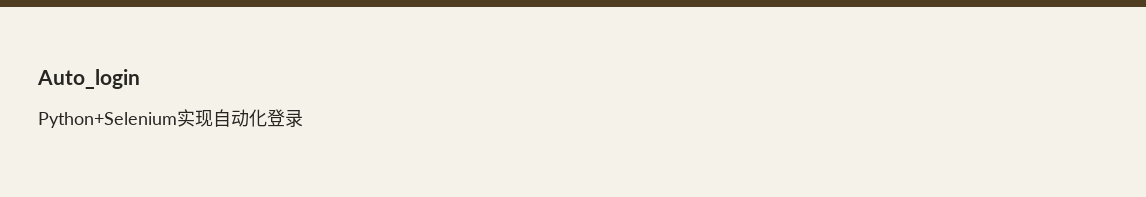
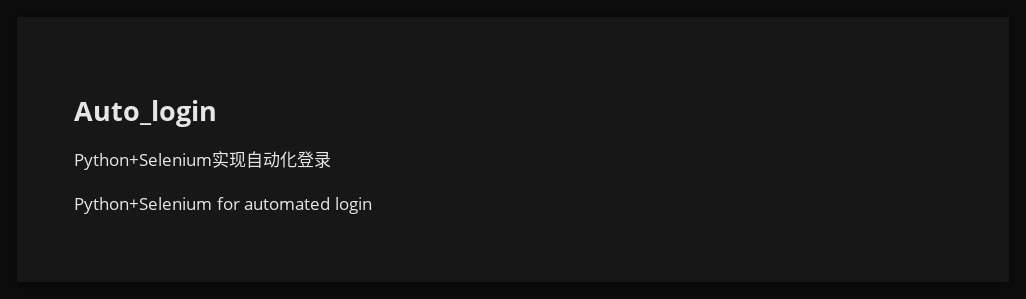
+ Python+Selenium for automated login

